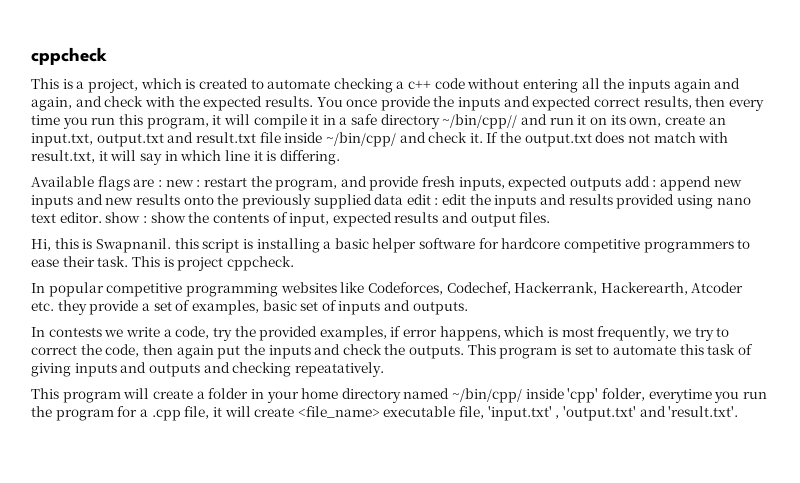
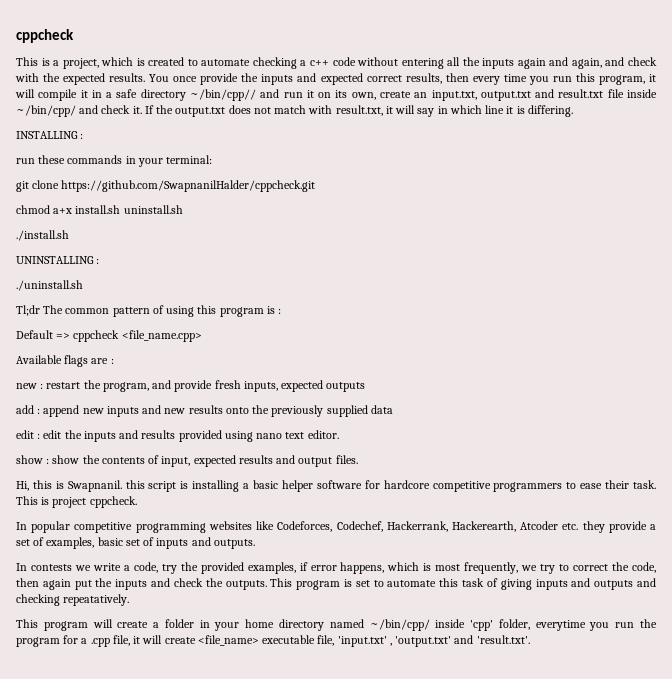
+ INSTALLING :
+ run these commands in your terminal:
+ git clone https://github.com/SwapnanilHalder/cppcheck.git
+ chmod a+x install.sh uninstall.sh
+ ./install.sh
+ UNINSTALLING :
+ ./uninstall.sh
+ Tl;dr The common pattern of using this program is :
+ Default => cppcheck <file_name.cpp>
- Available flags are : new : restart the program, and provide fresh inputs, expected outputs add : append new inputs and new results onto the previously supplied data edit : edit the inputs and results provided using nano text editor. show : show the contents of input, expected results and output files.
+ Available flags are :
+ new : restart the program, and provide fresh inputs, expected outputs
+ add : append new inputs and new results onto the previously supplied data
+ edit : edit the inputs and results provided using nano text editor.
+ show : show the contents of input, expected results and output files.

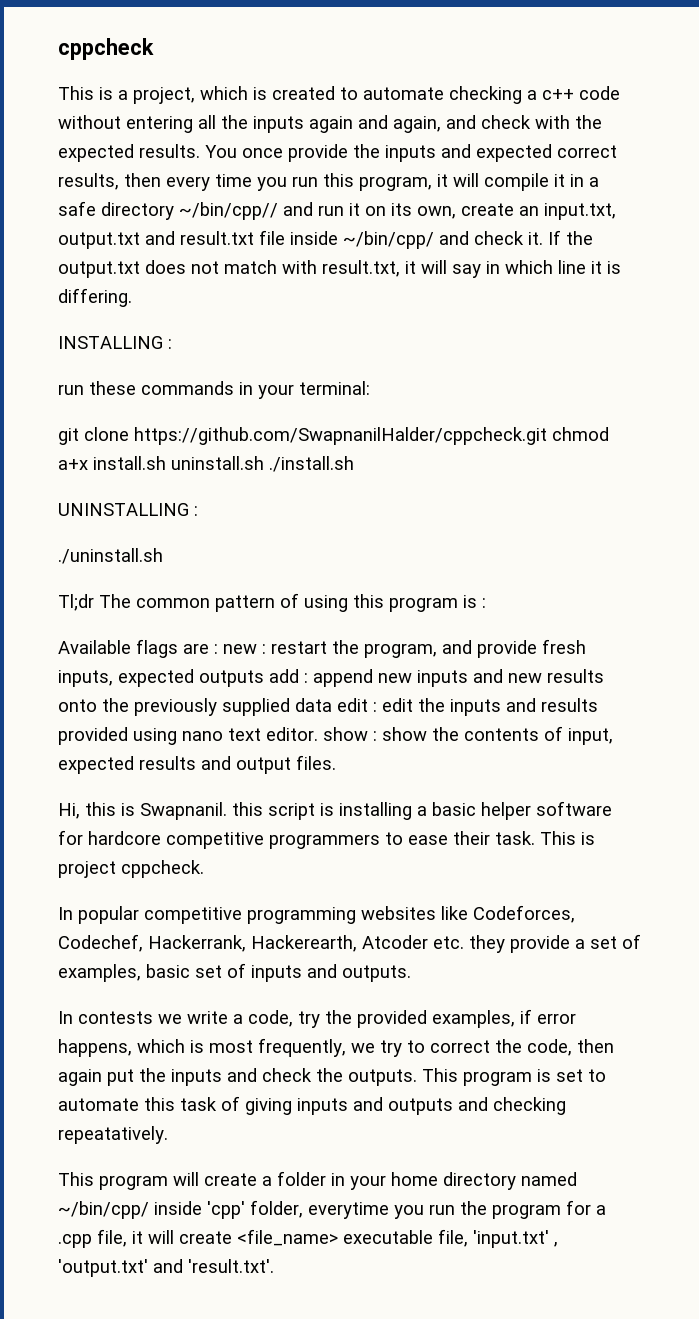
- git clone https://github.com/SwapnanilHalder/cppcheck.git
- chmod a+x install.sh uninstall.sh
- ./install.sh
+ git clone https://github.com/SwapnanilHalder/cppcheck.git chmod a+x install.sh uninstall.sh ./install.sh
- Default => cppcheck <file_name.cpp>
- Available flags are :
- new : restart the program, and provide fresh inputs, expected outputs
- add : append new inputs and new results onto the previously supplied data
- edit : edit the inputs and results provided using nano text editor.
- show : show the contents of input, expected results and output files.
+ Available flags are : new : restart the program, and provide fresh inputs, expected outputs add : append new inputs and new results onto the previously supplied data edit : edit the inputs and results provided using nano text editor. show : show the contents of input, expected results and output files.

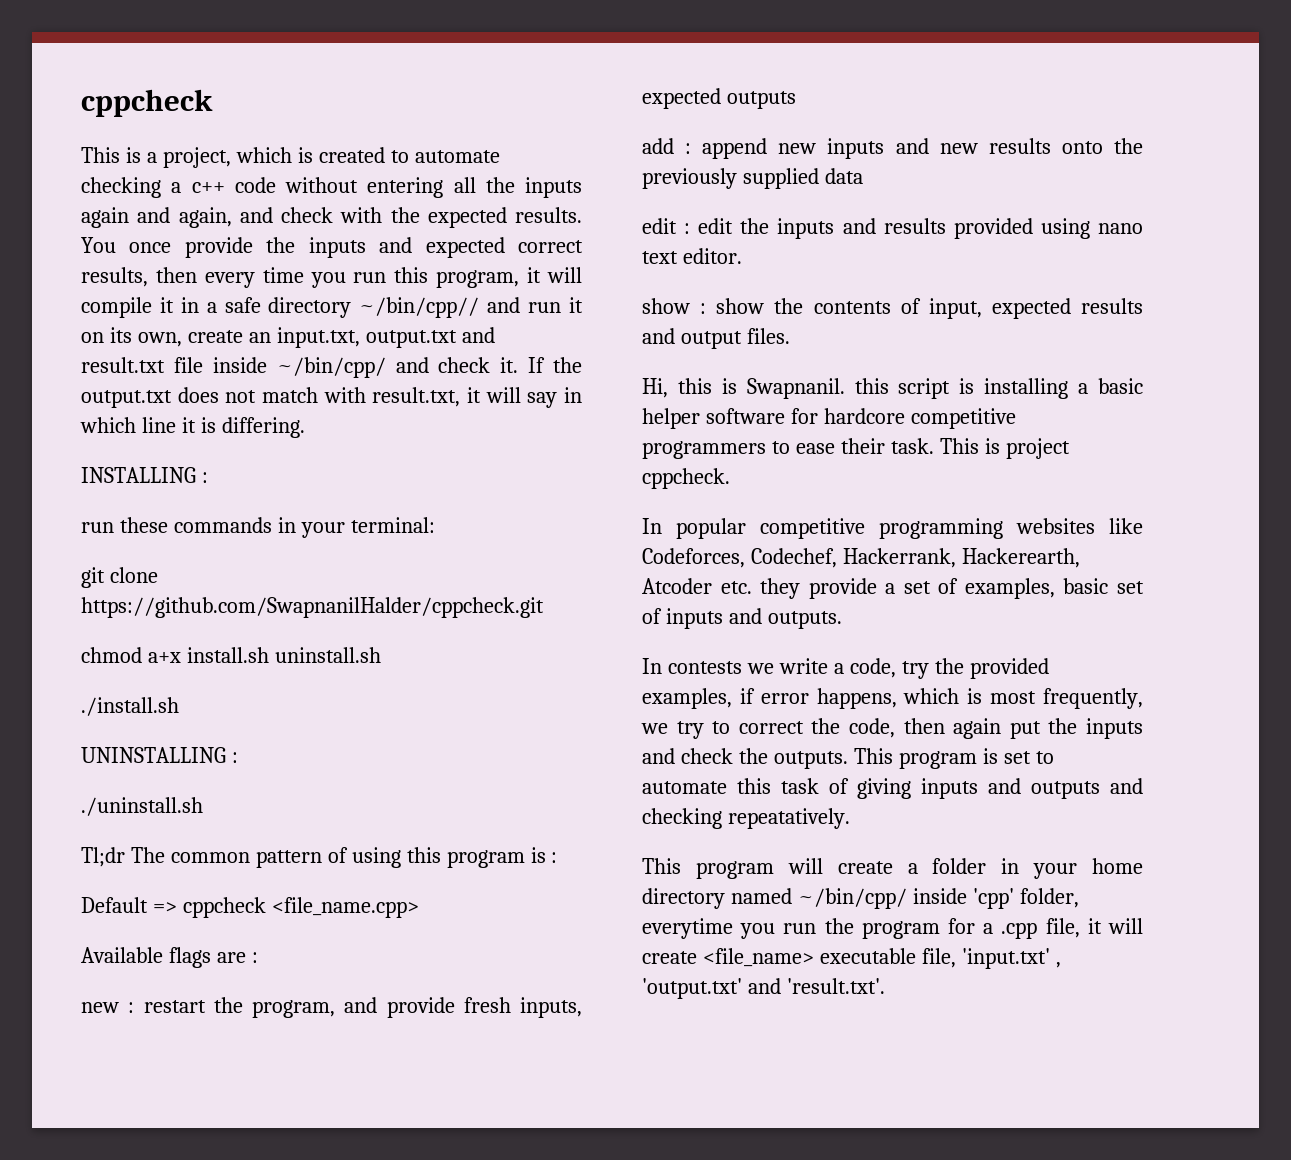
- git clone https://github.com/SwapnanilHalder/cppcheck.git chmod a+x install.sh uninstall.sh ./install.sh
+ git clone https://github.com/SwapnanilHalder/cppcheck.git
+ chmod a+x install.sh uninstall.sh
+ ./install.sh
+ Default => cppcheck <file_name.cpp>
- Available flags are : new : restart the program, and provide fresh inputs, expected outputs add : append new inputs and new results onto the previously supplied data edit : edit the inputs and results provided using nano text editor. show : show the contents of input, expected results and output files.
+ Available flags are :
+ new : restart the program, and provide fresh inputs, expected outputs
+ add : append new inputs and new results onto the previously supplied data
+ edit : edit the inputs and results provided using nano text editor.
+ show : show the contents of input, expected results and output files.

